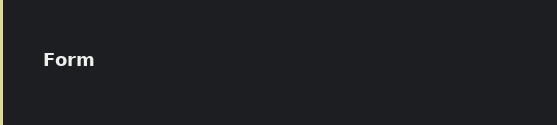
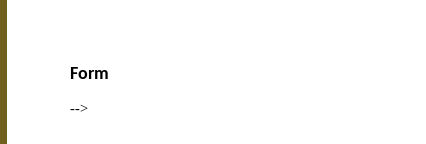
+ -->

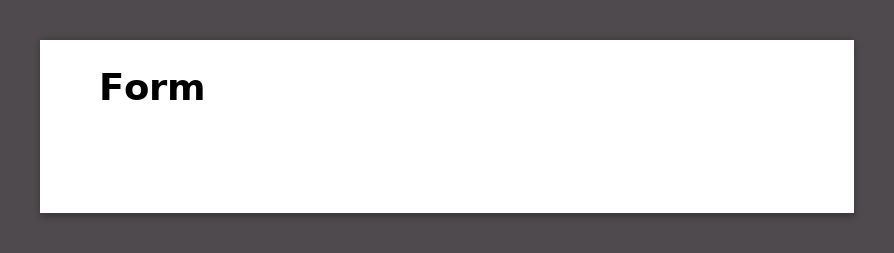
- -->

